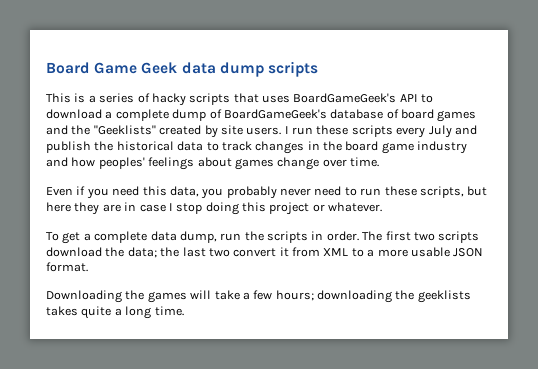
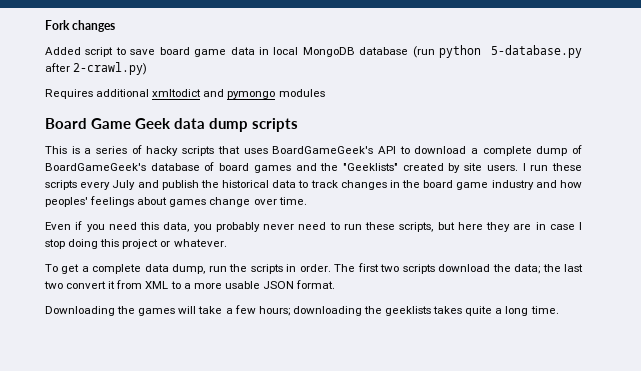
+ Fork changes
+ Added script to save board game data in local MongoDB database (run python 5-database.py after 2-crawl.py)
+ Requires additional xmltodict and pymongo modules

